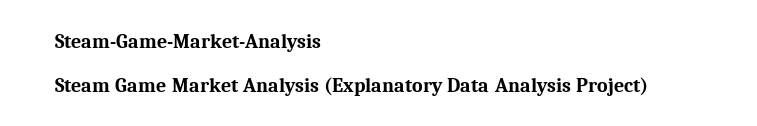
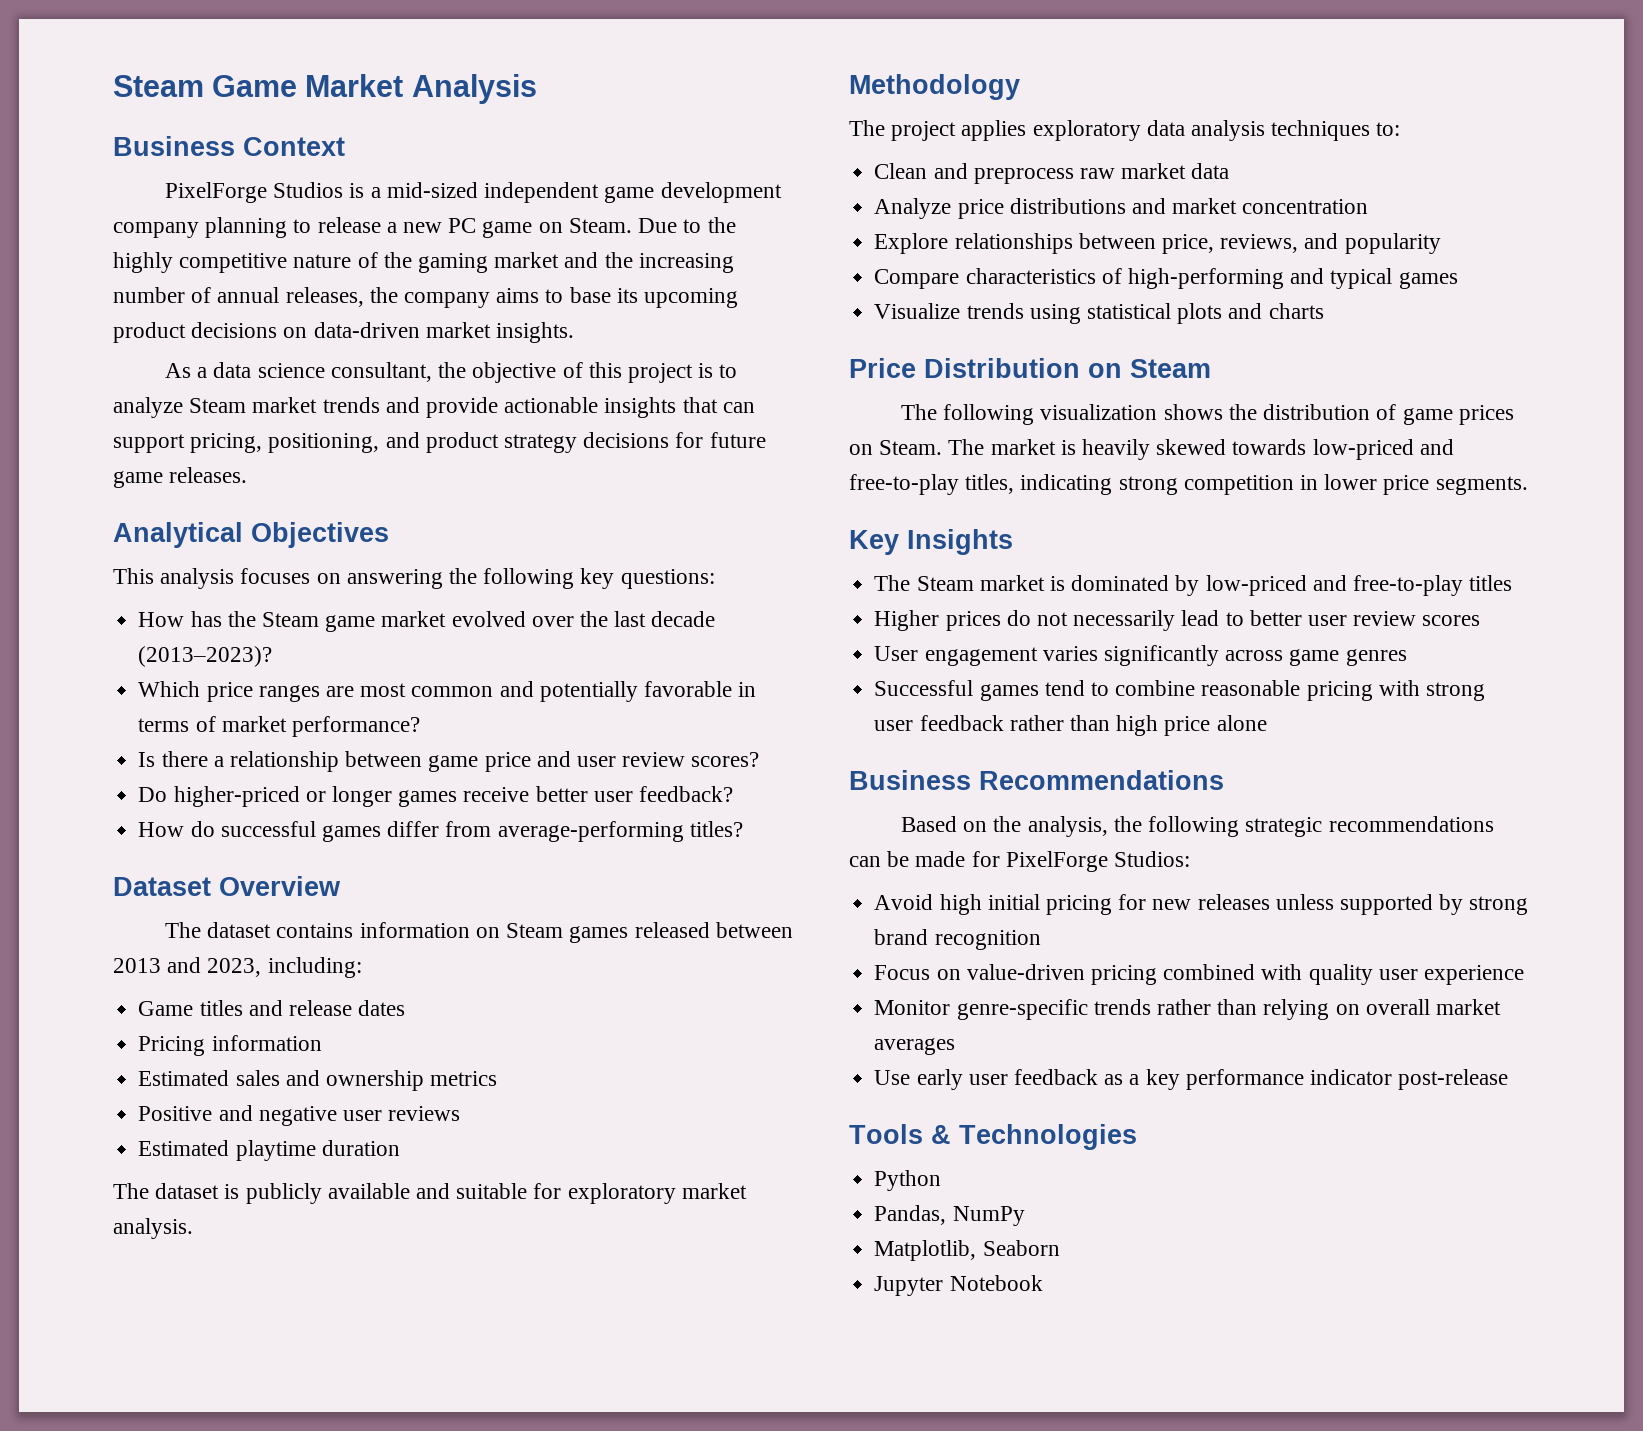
- Steam-Game-Market-Analysis
- Steam Game Market Analysis (Explanatory Data Analysis Project)
+ Steam Game Market Analysis
+ Business Context
+ PixelForge Studios is a mid-sized independent game development company planning to release a new PC game on Steam. Due to the highly competitive nature of the gaming market and the increasing number of annual releases, the company aims to base its upcoming product decisions on data-driven market insights.
+ As a data science consultant, the objective of this project is to analyze Steam market trends and provide actionable insights that can support pricing, positioning, and product strategy decisions for future game releases.
+ Analytical Objectives
+ This analysis focuses on answering the following key questions:
+ How has the Steam game market evolved over the last decade (2013–2023)?
+ Which price ranges are most common and potentially favorable in terms of market performance?
+ Is there a relationship between game price and user review scores?
+ Do higher-priced or longer games receive better user feedback?
+ How do successful games differ from average-performing titles?
+ Dataset Overview
+ The dataset contains information on Steam games released between 2013 and 2023, including:
+ Game titles and release dates
+ Pricing information
+ Estimated sales and ownership metrics
+ Positive and negative user reviews
+ Estimated playtime duration
+ The dataset is publicly available and suitable for exploratory market analysis.
+ Methodology
+ The project applies exploratory data analysis techniques to:
+ Clean and preprocess raw market data
+ Analyze price distributions and market concentration
+ Explore relationships between price, reviews, and popularity
+ Compare characteristics of high-performing and typical games
+ Visualize trends using statistical plots and charts
+ Price Distribution on Steam
+ The following visualization shows the distribution of game prices on Steam. The market is heavily skewed towards low-priced and free-to-play titles, indicating strong competition in lower price segments.
+ Key Insights
+ The Steam market is dominated by low-priced and free-to-play titles
+ Higher prices do not necessarily lead to better user review scores
+ User engagement varies significantly across game genres
+ Successful games tend to combine reasonable pricing with strong user feedback rather than high price alone
+ Business Recommendations
+ Based on the analysis, the following strategic recommendations can be made for PixelForge Studios:
+ Avoid high initial pricing for new releases unless supported by strong brand recognition
+ Focus on value-driven pricing combined with quality user experience
+ Monitor genre-specific trends rather than relying on overall market averages
+ Use early user feedback as a key performance indicator post-release
+ Tools & Technologies
+ Python
+ Pandas, NumPy
+ Matplotlib, Seaborn
+ Jupyter Notebook

